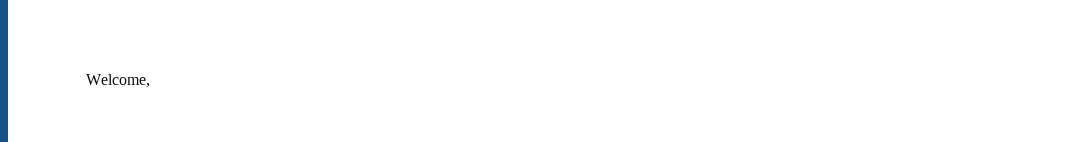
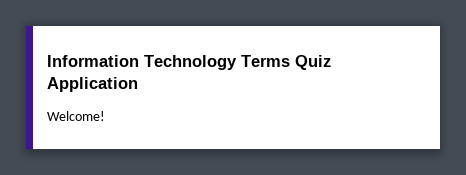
- Welcome,
+ Information Technology Terms Quiz Application
+ Welcome!

